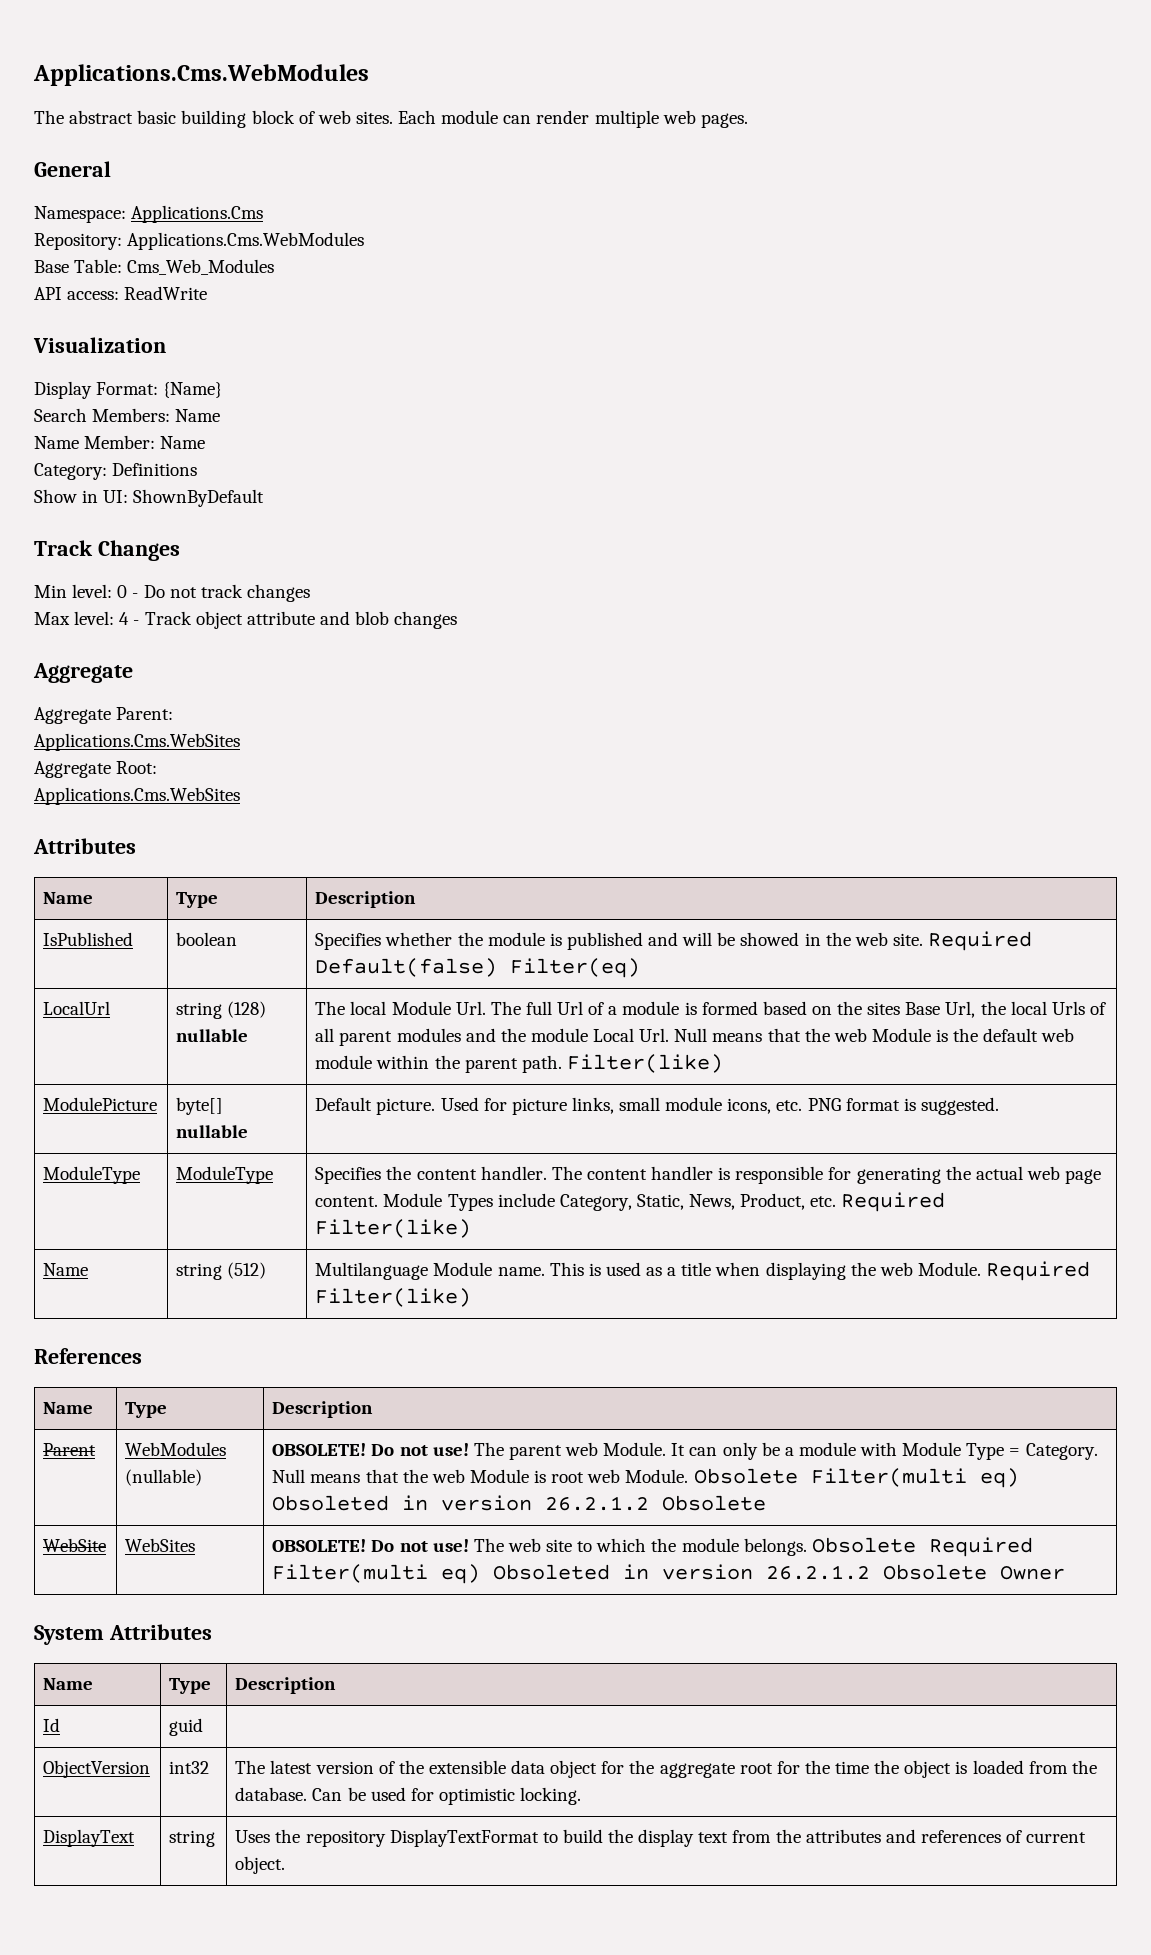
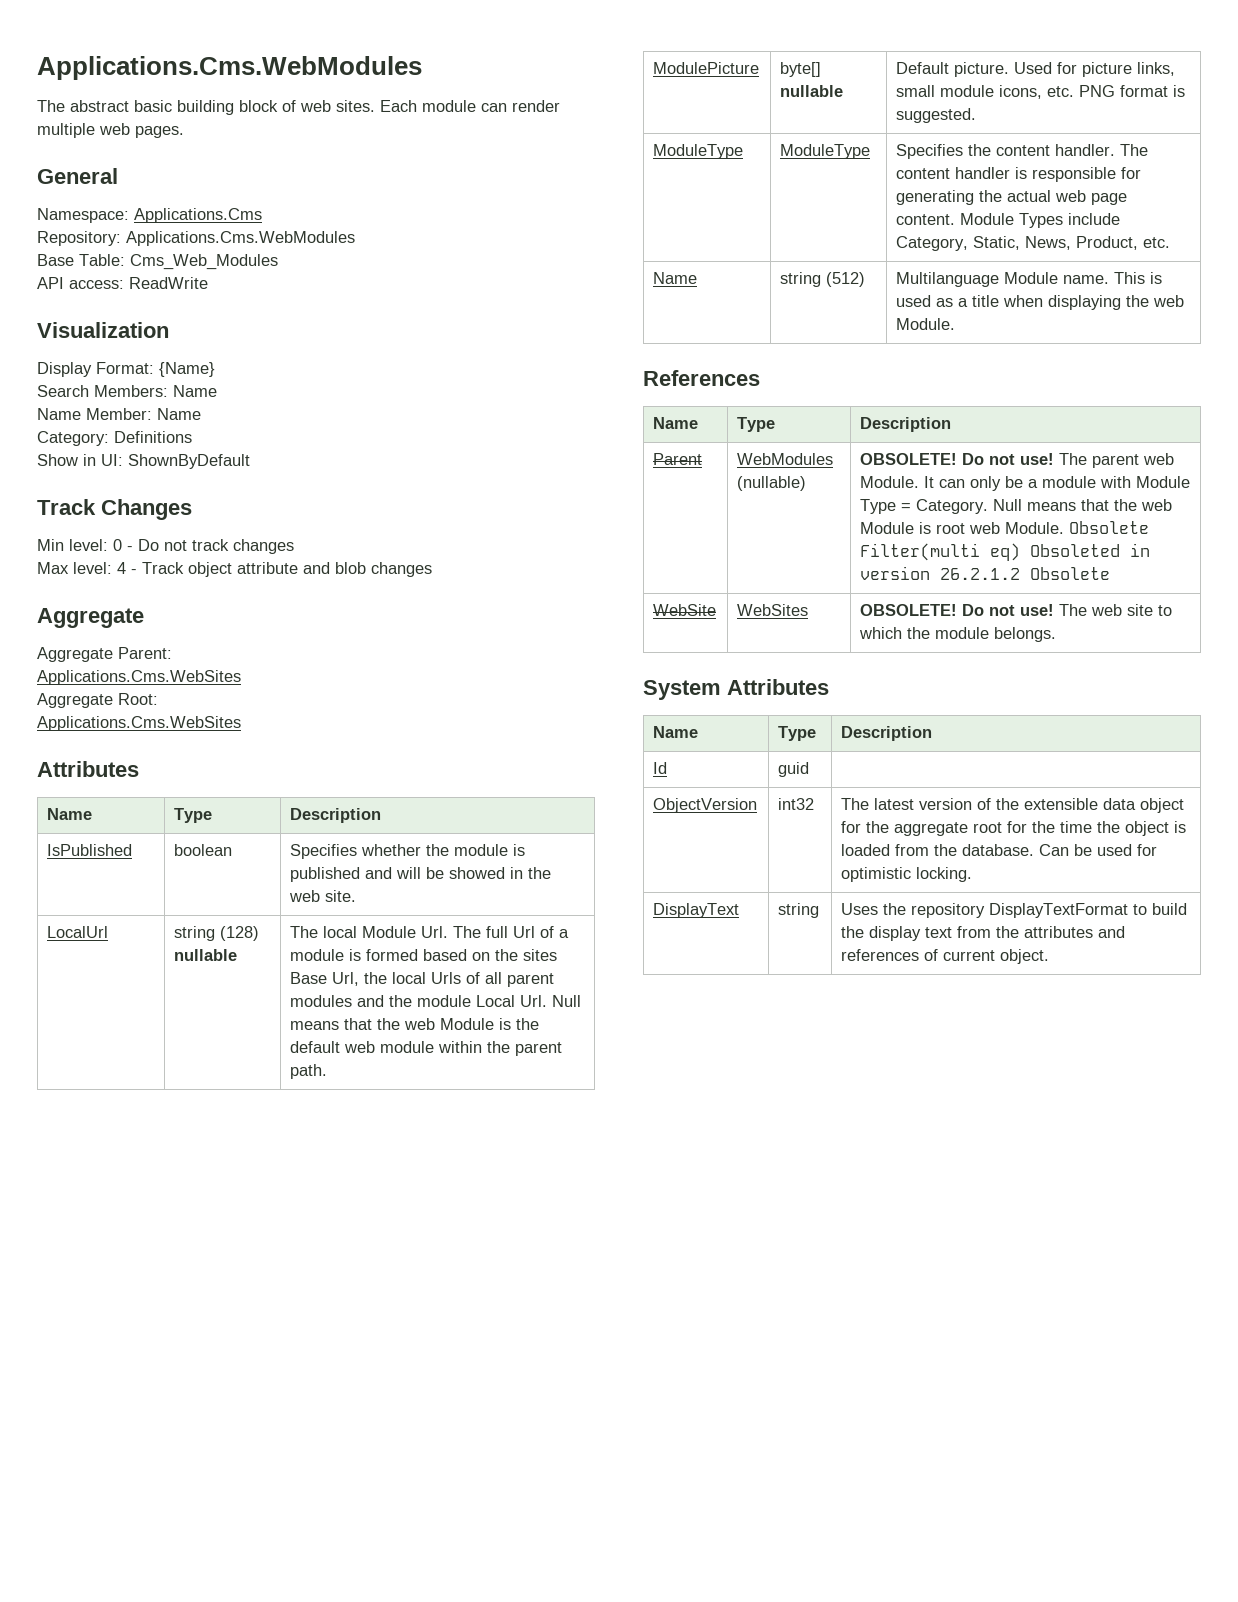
- IsPublished | boolean | Specifies whether the module is published and will be showed in the web site. Required Default(false) Filter(eq)
+ IsPublished | boolean | Specifies whether the module is published and will be showed in the web site.
- The local Module Url. The full Url of a module is formed based on the sites Base Url, the local Urls of all parent modules and the module Local Url. Null means that the web Module is the default web module within the parent path. Filter(like)
+ The local Module Url. The full Url of a module is formed based on the sites Base Url, the local Urls of all parent modules and the module Local Url. Null means that the web Module is the default web module within the parent path.
- ModuleType | ModuleType | Specifies the content handler. The content handler is responsible for generating the actual web page content. Module Types include Category, Static, News, Product, etc. Required Filter(like)
+ ModuleType | ModuleType | Specifies the content handler. The content handler is responsible for generating the actual web page content. Module Types include Category, Static, News, Product, etc.
- Name | string (512) | Multilanguage Module name. This is used as a title when displaying the web Module. Required Filter(like)
+ Name | string (512) | Multilanguage Module name. This is used as a title when displaying the web Module.
- WebSite | WebSites | OBSOLETE! Do not use! The web site to which the module belongs. Obsolete Required Filter(multi eq) Obsoleted in version 26.2.1.2 Obsolete Owner
+ WebSite | WebSites | OBSOLETE! Do not use! The web site to which the module belongs.

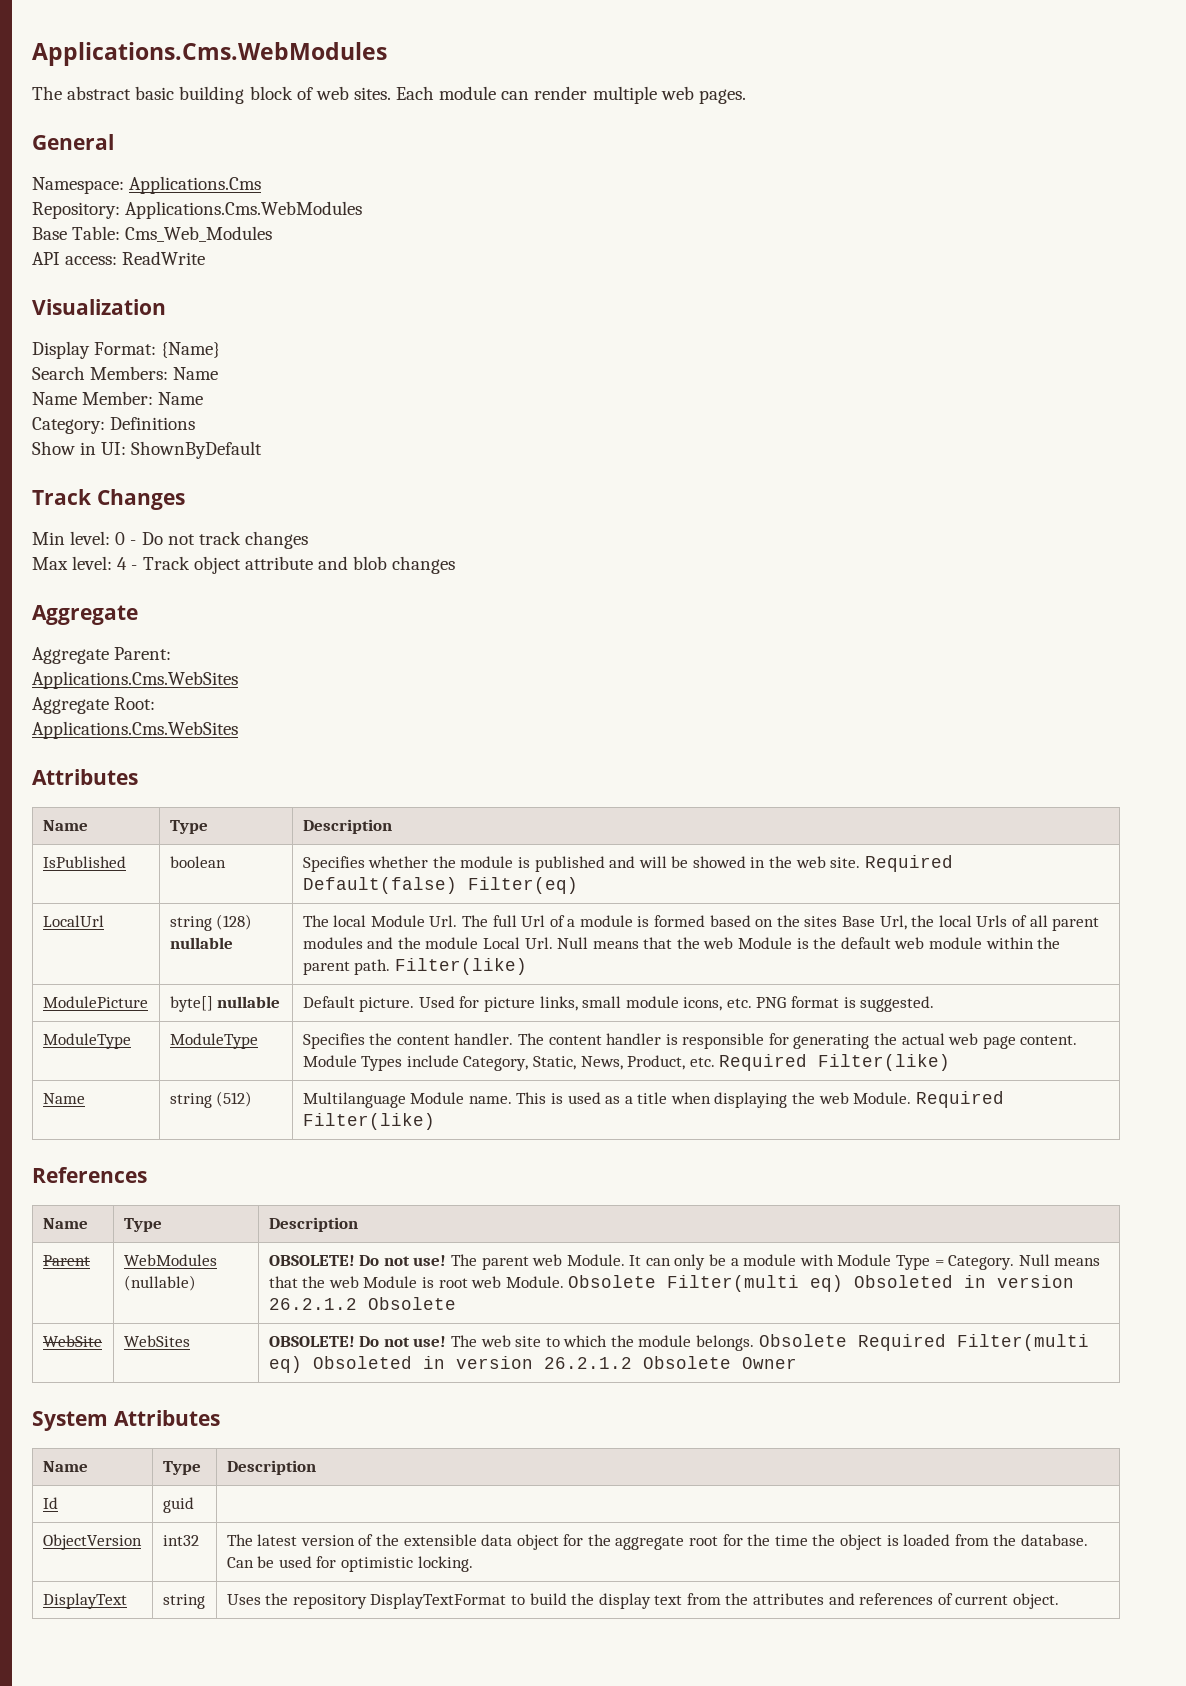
- IsPublished | boolean | Specifies whether the module is published and will be showed in the web site.
+ IsPublished | boolean | Specifies whether the module is published and will be showed in the web site. Required Default(false) Filter(eq)
- The local Module Url. The full Url of a module is formed based on the sites Base Url, the local Urls of all parent modules and the module Local Url. Null means that the web Module is the default web module within the parent path.
+ The local Module Url. The full Url of a module is formed based on the sites Base Url, the local Urls of all parent modules and the module Local Url. Null means that the web Module is the default web module within the parent path. Filter(like)
- ModuleType | ModuleType | Specifies the content handler. The content handler is responsible for generating the actual web page content. Module Types include Category, Static, News, Product, etc.
+ ModuleType | ModuleType | Specifies the content handler. The content handler is responsible for generating the actual web page content. Module Types include Category, Static, News, Product, etc. Required Filter(like)
- Name | string (512) | Multilanguage Module name. This is used as a title when displaying the web Module.
+ Name | string (512) | Multilanguage Module name. This is used as a title when displaying the web Module. Required Filter(like)
- WebSite | WebSites | OBSOLETE! Do not use! The web site to which the module belongs.
+ WebSite | WebSites | OBSOLETE! Do not use! The web site to which the module belongs. Obsolete Required Filter(multi eq) Obsoleted in version 26.2.1.2 Obsolete Owner

